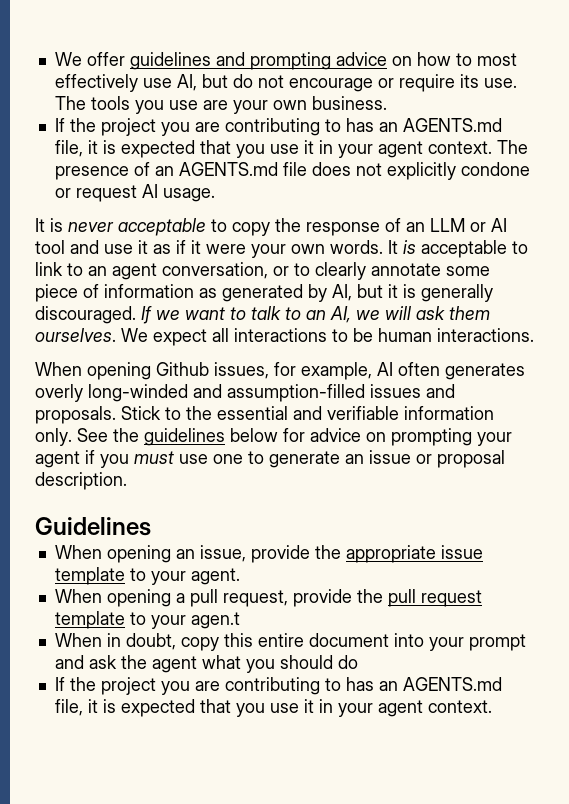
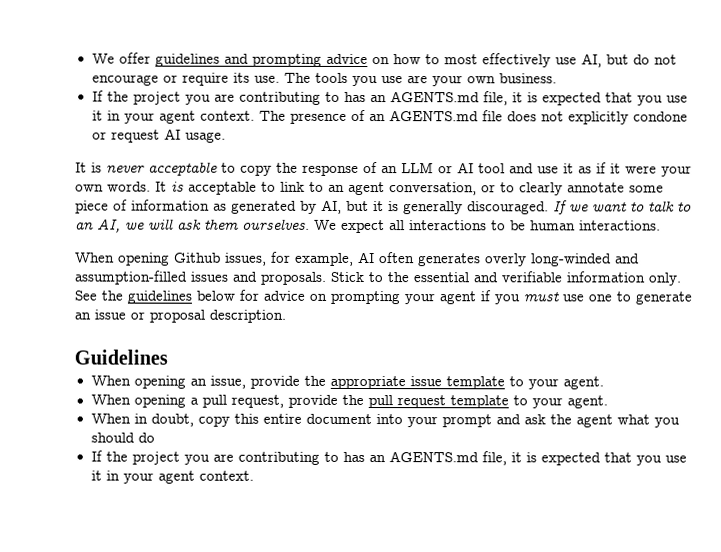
- When opening a pull request, provide the pull request template to your agen.t
+ When opening a pull request, provide the pull request template to your agent.

